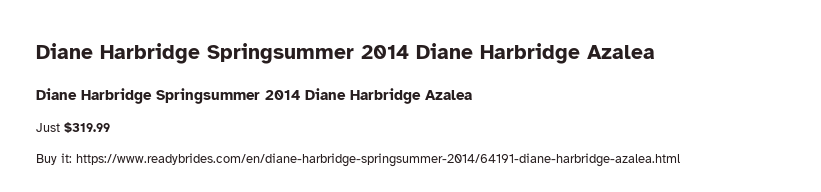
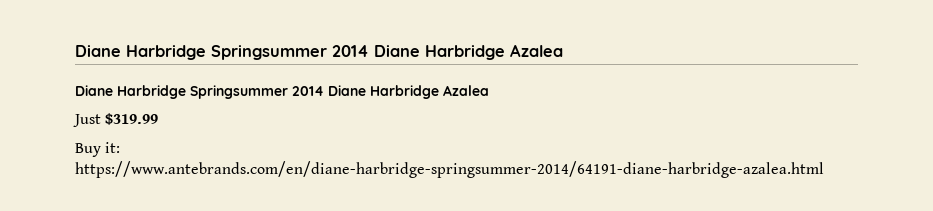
- Buy it: https://www.readybrides.com/en/diane-harbridge-springsummer-2014/64191-diane-harbridge-azalea.html
+ Buy it: https://www.antebrands.com/en/diane-harbridge-springsummer-2014/64191-diane-harbridge-azalea.html

